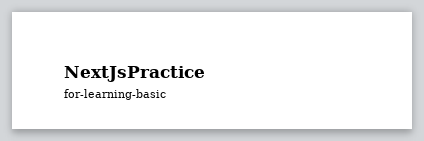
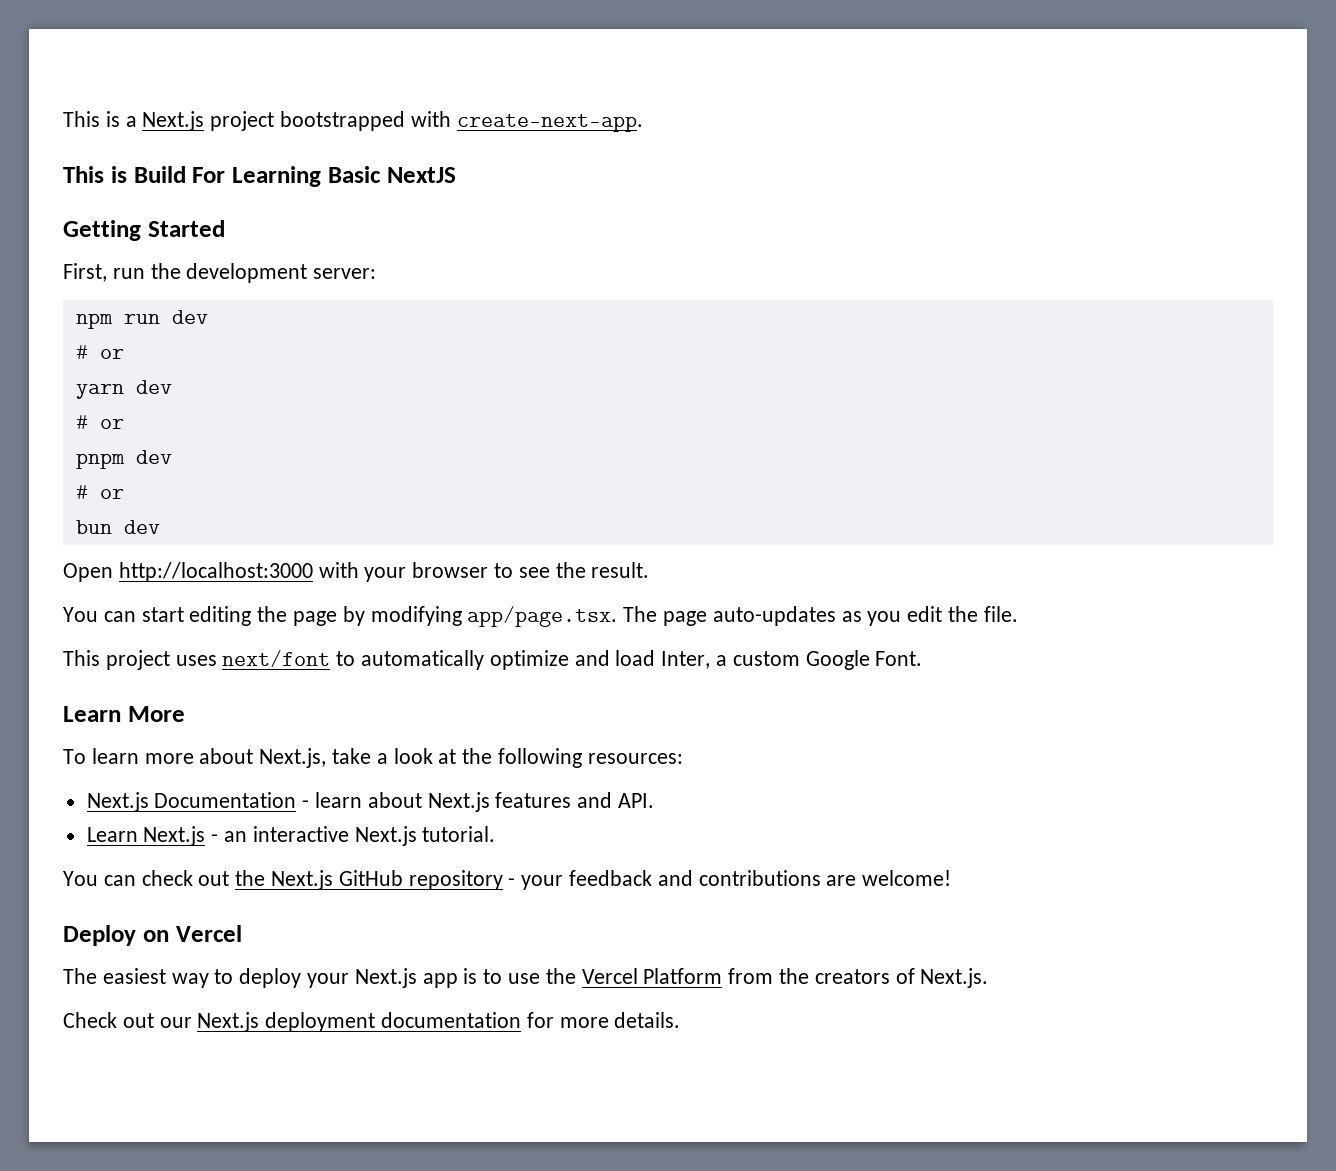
- NextJsPractice
- for-learning-basic
+ This is a Next.js project bootstrapped with create-next-app.
+ This is Build For Learning Basic NextJS
+ Getting Started
+ First, run the development server:
+ npm run dev
+ # or
+ yarn dev
+ # or
+ pnpm dev
+ # or
+ bun dev
+ Open http://localhost:3000 with your browser to see the result.
+ You can start editing the page by modifying app/page.tsx. The page auto-updates as you edit the file.
+ This project uses next/font to automatically optimize and load Inter, a custom Google Font.
+ Learn More
+ To learn more about Next.js, take a look at the following resources:
+ Next.js Documentation - learn about Next.js features and API.
+ Learn Next.js - an interactive Next.js tutorial.
+ You can check out the Next.js GitHub repository - your feedback and contributions are welcome!
+ Deploy on Vercel
+ The easiest way to deploy your Next.js app is to use the Vercel Platform from the creators of Next.js.
+ Check out our Next.js deployment documentation for more details.

